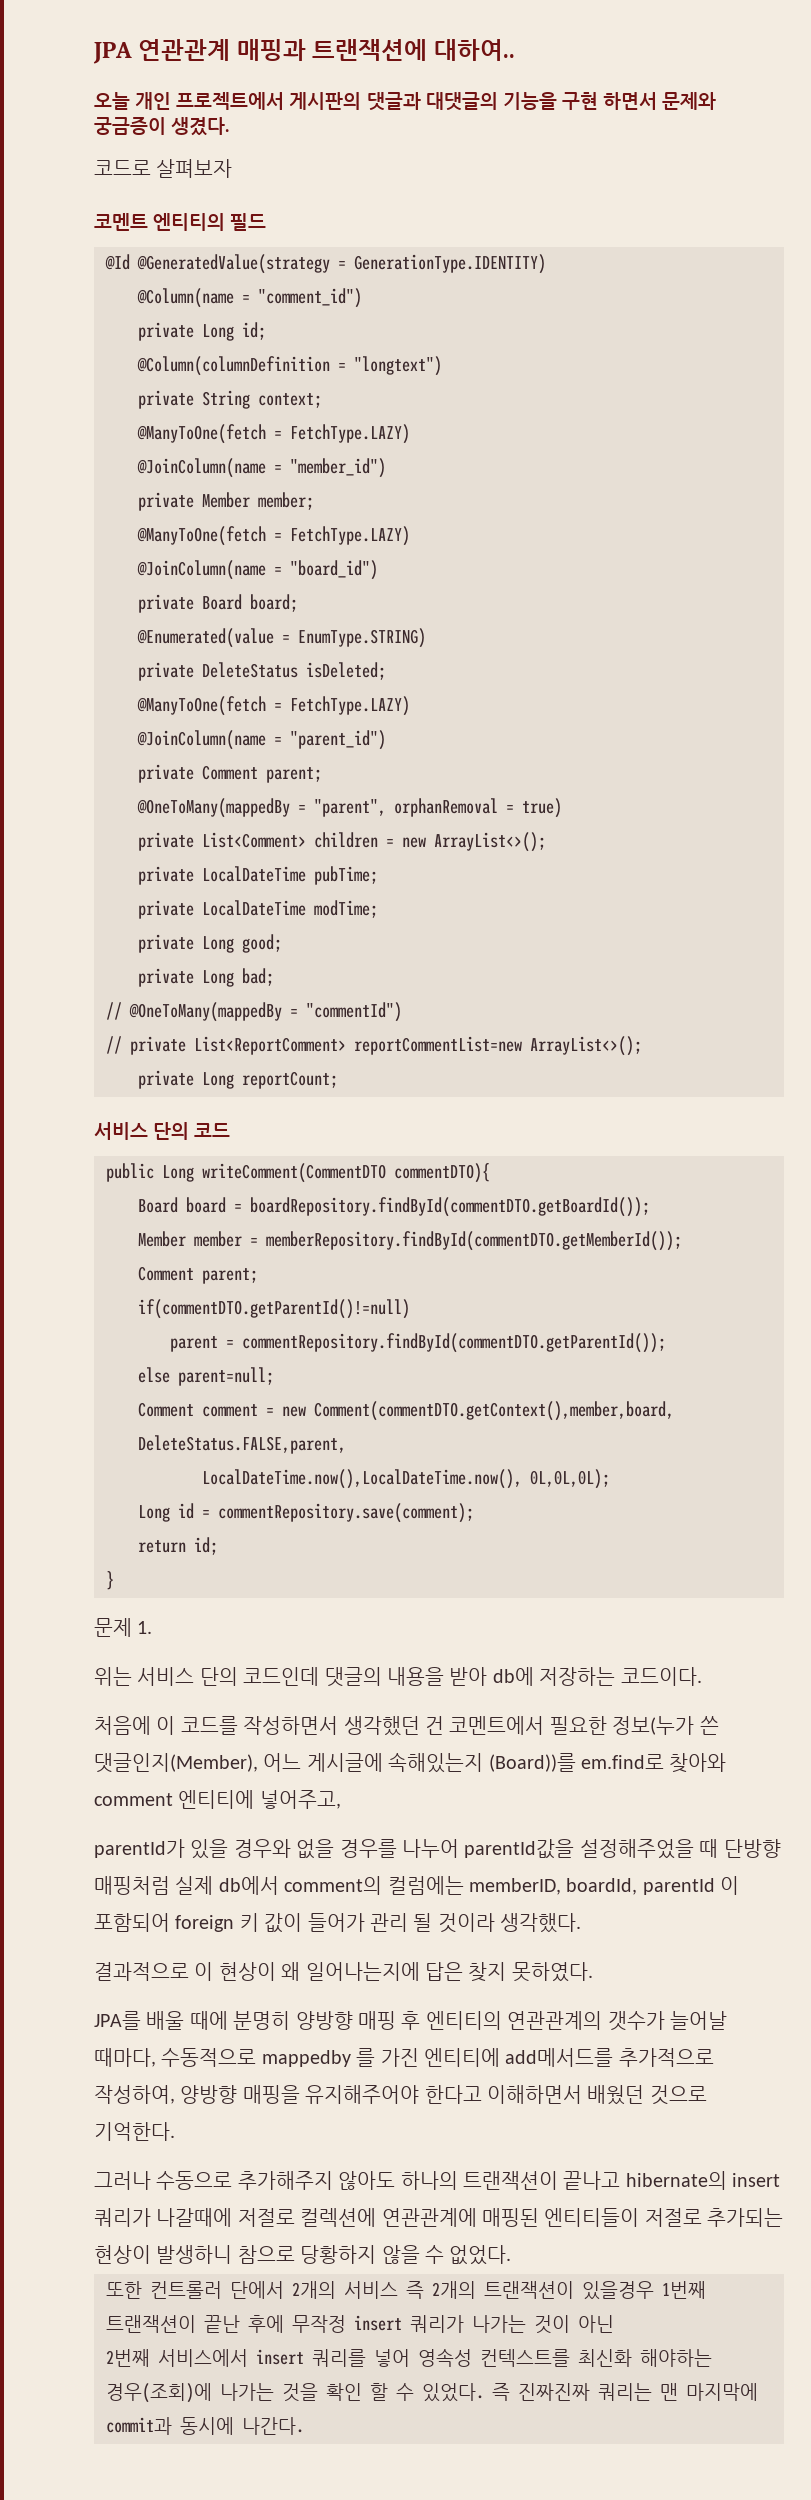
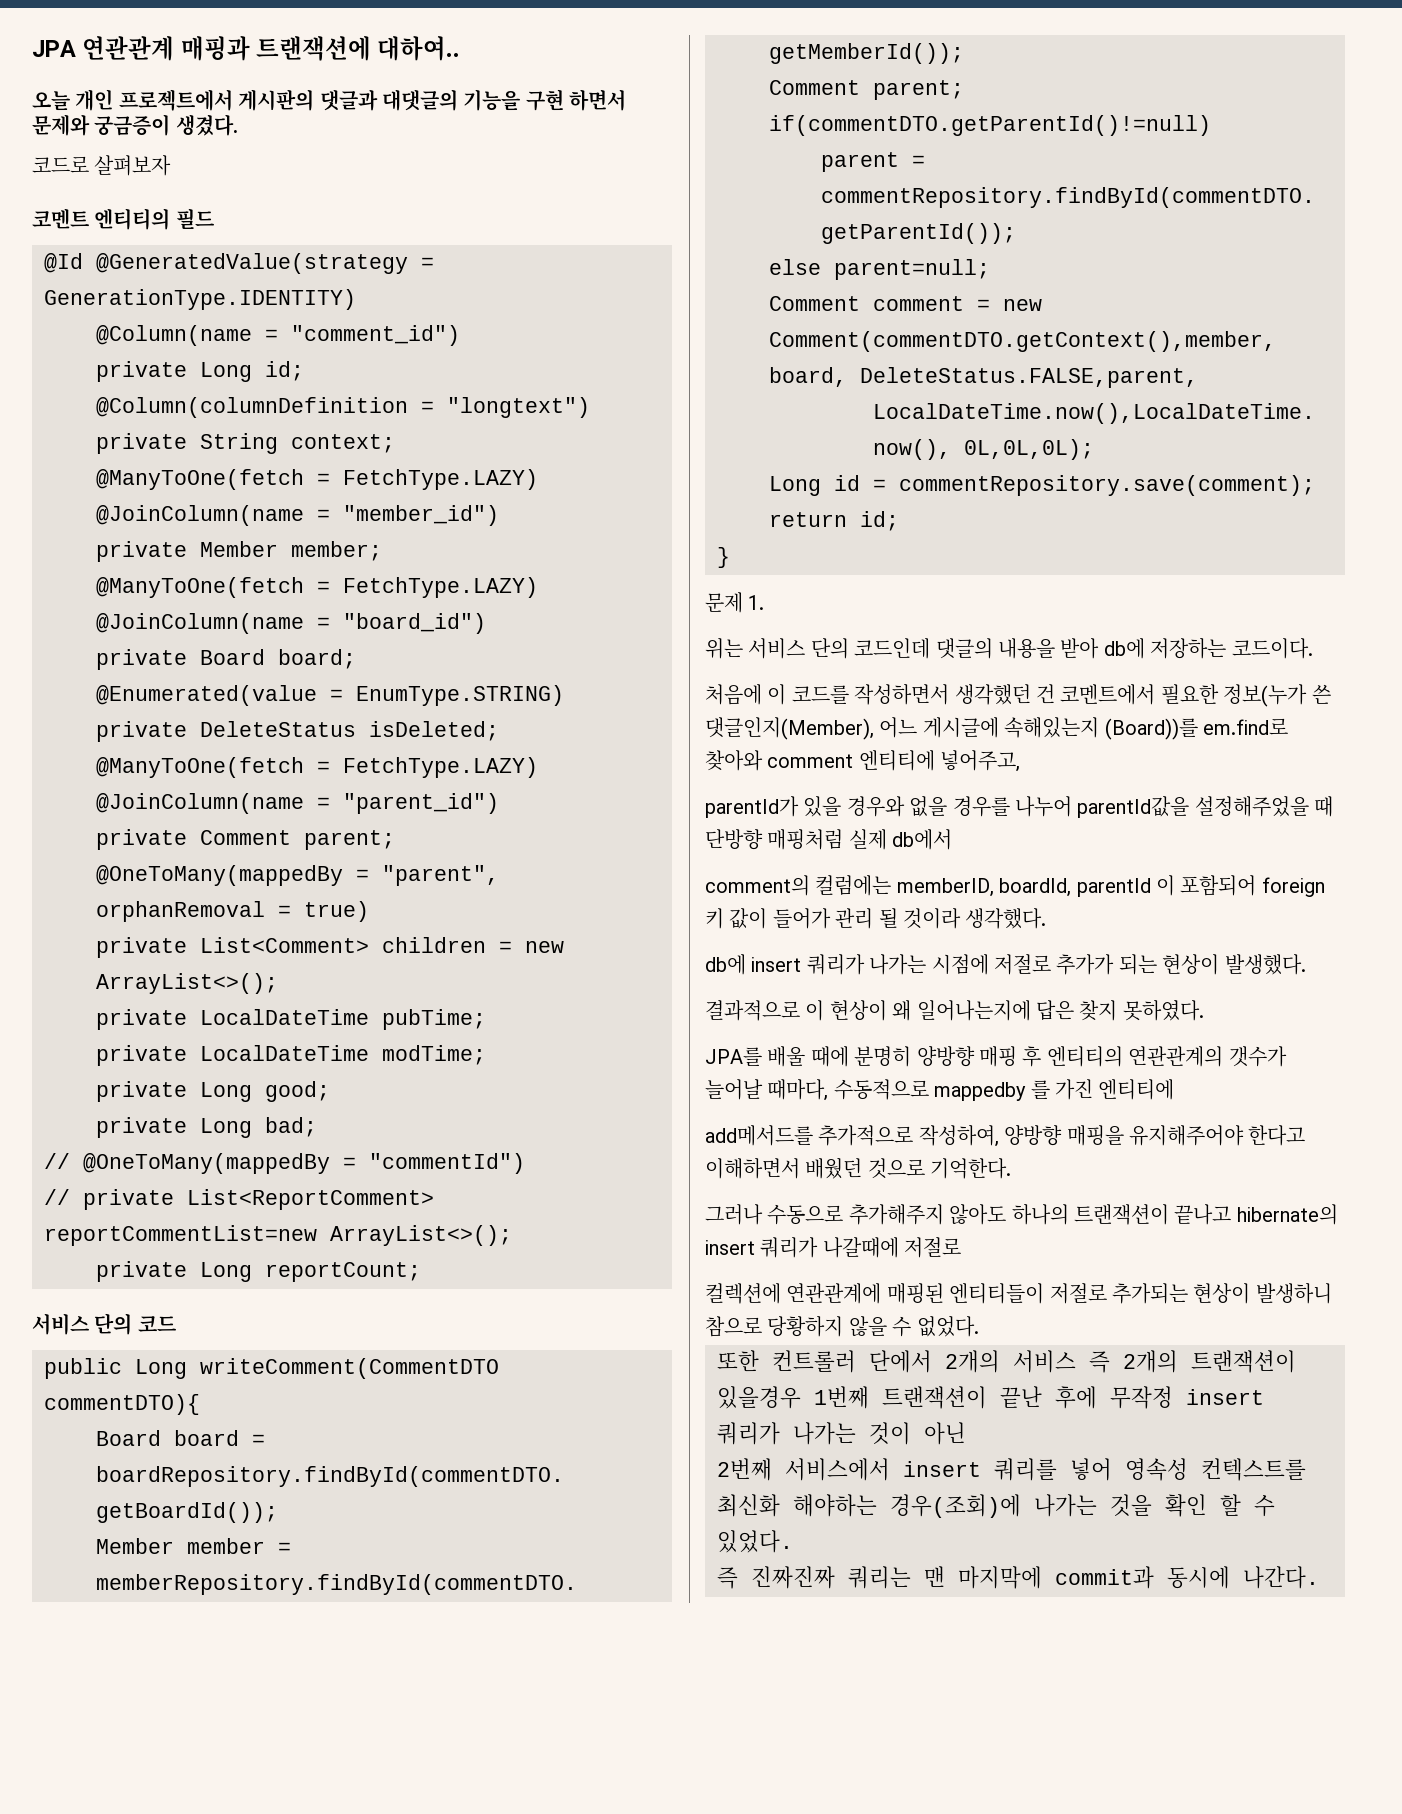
- parentId가 있을 경우와 없을 경우를 나누어 parentId값을 설정해주었을 때 단방향 매핑처럼 실제 db에서 comment의 컬럼에는 memberID, boardId, parentId 이 포함되어 foreign 키 값이 들어가 관리 될 것이라 생각했다.
+ parentId가 있을 경우와 없을 경우를 나누어 parentId값을 설정해주었을 때 단방향 매핑처럼 실제 db에서
+ comment의 컬럼에는 memberID, boardId, parentId 이 포함되어 foreign 키 값이 들어가 관리 될 것이라 생각했다.
+ db에 insert 쿼리가 나가는 시점에 저절로 추가가 되는 현상이 발생했다.
- JPA를 배울 때에 분명히 양방향 매핑 후 엔티티의 연관관계의 갯수가 늘어날 때마다, 수동적으로 mappedby 를 가진 엔티티에 add메서드를 추가적으로 작성하여, 양방향 매핑을 유지해주어야 한다고 이해하면서 배웠던 것으로 기억한다.
+ JPA를 배울 때에 분명히 양방향 매핑 후 엔티티의 연관관계의 갯수가 늘어날 때마다, 수동적으로 mappedby 를 가진 엔티티에
+ add메서드를 추가적으로 작성하여, 양방향 매핑을 유지해주어야 한다고 이해하면서 배웠던 것으로 기억한다.
- 그러나 수동으로 추가해주지 않아도 하나의 트랜잭션이 끝나고 hibernate의 insert 쿼리가 나갈때에 저절로 컬렉션에 연관관계에 매핑된 엔티티들이 저절로 추가되는 현상이 발생하니 참으로 당황하지 않을 수 없었다.
+ 그러나 수동으로 추가해주지 않아도 하나의 트랜잭션이 끝나고 hibernate의 insert 쿼리가 나갈때에 저절로
+ 컬렉션에 연관관계에 매핑된 엔티티들이 저절로 추가되는 현상이 발생하니 참으로 당황하지 않을 수 없었다.
- 2번째 서비스에서 insert 쿼리를 넣어 영속성 컨텍스트를 최신화 해야하는 경우(조회)에 나가는 것을 확인 할 수 있었다. 즉 진짜진짜 쿼리는 맨 마지막에 commit과 동시에 나간다.
+ 2번째 서비스에서 insert 쿼리를 넣어 영속성 컨텍스트를 최신화 해야하는 경우(조회)에 나가는 것을 확인 할 수 있었다.
+ 즉 진짜진짜 쿼리는 맨 마지막에 commit과 동시에 나간다.

